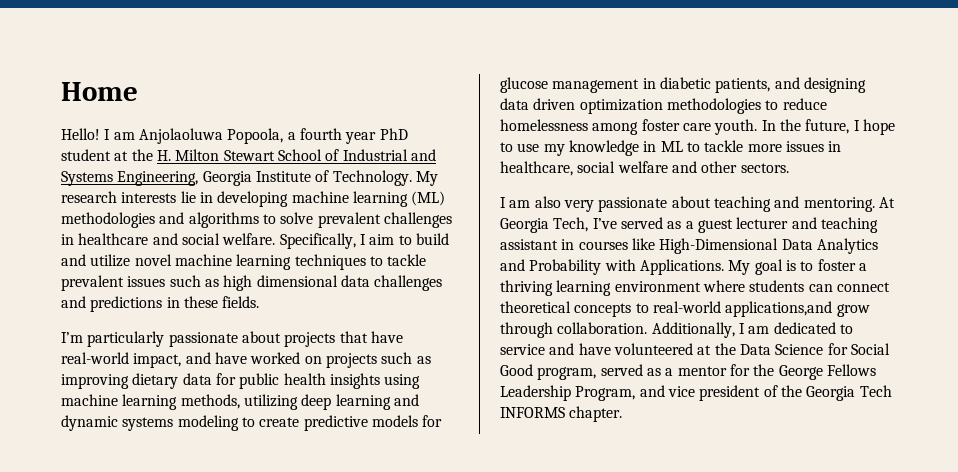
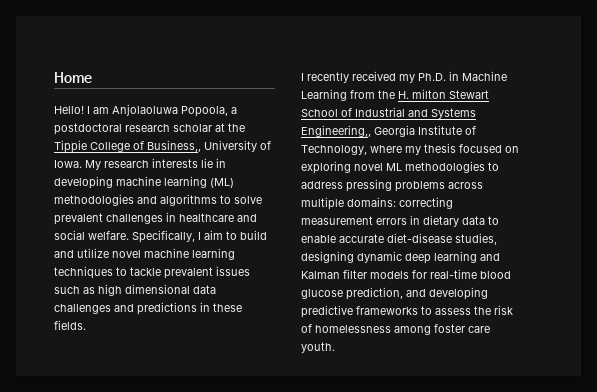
- I am Anjolaoluwa Popoola, a fourth year PhD student at the H. Milton Stewart School of Industrial and Systems Engineering, Georgia Institute of Technology.
+ I am Anjolaoluwa Popoola, a postdoctoral research scholar at the Tippie College of Business,, University of Iowa.
- I’m particularly passionate about projects that have real-world impact, and have worked on projects such as improving dietary data for public health insights using machine learning methods, utilizing deep learning and dynamic systems modeling to create predictive models for glucose management in diabetic patients, and designing data driven optimization methodologies to reduce homelessness among foster care youth. In the future, I hope to use my knowledge in ML to tackle more issues in healthcare, social welfare and other sectors.
- I am also very passionate about teaching and mentoring. At Georgia Tech, I’ve served as a guest lecturer and teaching assistant in courses like High-Dimensional Data Analytics and Probability with Applications. My goal is to foster a thriving learning environment where students can connect theoretical concepts to real-world applications,and grow through collaboration. Additionally, I am dedicated to service and have volunteered at the Data Science for Social Good program, served as a mentor for the George Fellows Leadership Program, and vice president of the Georgia Tech INFORMS chapter.
+ I recently received my Ph.D. in Machine Learning from the H. milton Stewart School of Industrial and Systems Engineering,, Georgia Institute of Technology, where my thesis focused on exploring novel ML methodologies to address pressing problems across multiple domains: correcting measurement errors in dietary data to enable accurate diet-disease studies, designing dynamic deep learning and Kalman filter models for real-time blood glucose prediction, and developing predictive frameworks to assess the risk of homelessness among foster care youth.

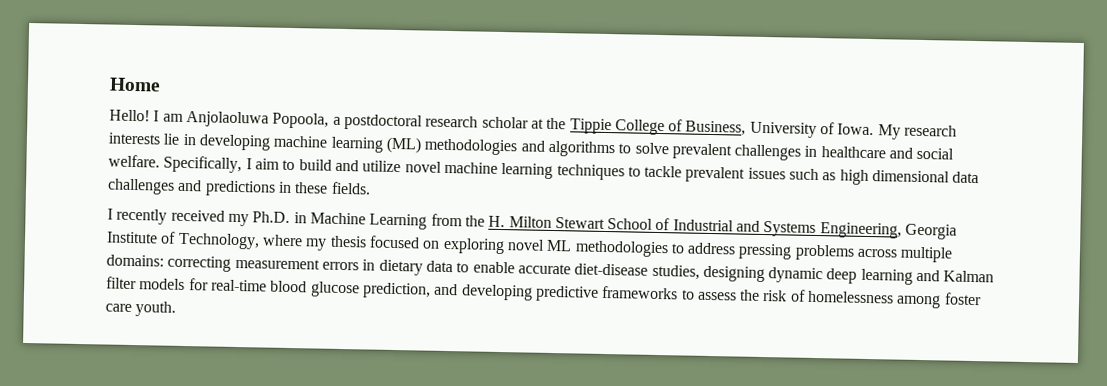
- I am Anjolaoluwa Popoola, a postdoctoral research scholar at the Tippie College of Business,, University of Iowa.
+ I am Anjolaoluwa Popoola, a postdoctoral research scholar at the Tippie College of Business, University of Iowa.
- I recently received my Ph.D. in Machine Learning from the H. milton Stewart School of Industrial and Systems Engineering,, Georgia Institute of Technology, where my thesis focused on exploring novel ML methodologies to address pressing problems across multiple domains:
+ I recently received my Ph.D. in Machine Learning from the H. Milton Stewart School of Industrial and Systems Engineering, Georgia Institute of Technology, where my thesis focused on exploring novel ML methodologies to address pressing problems across multiple domains:

